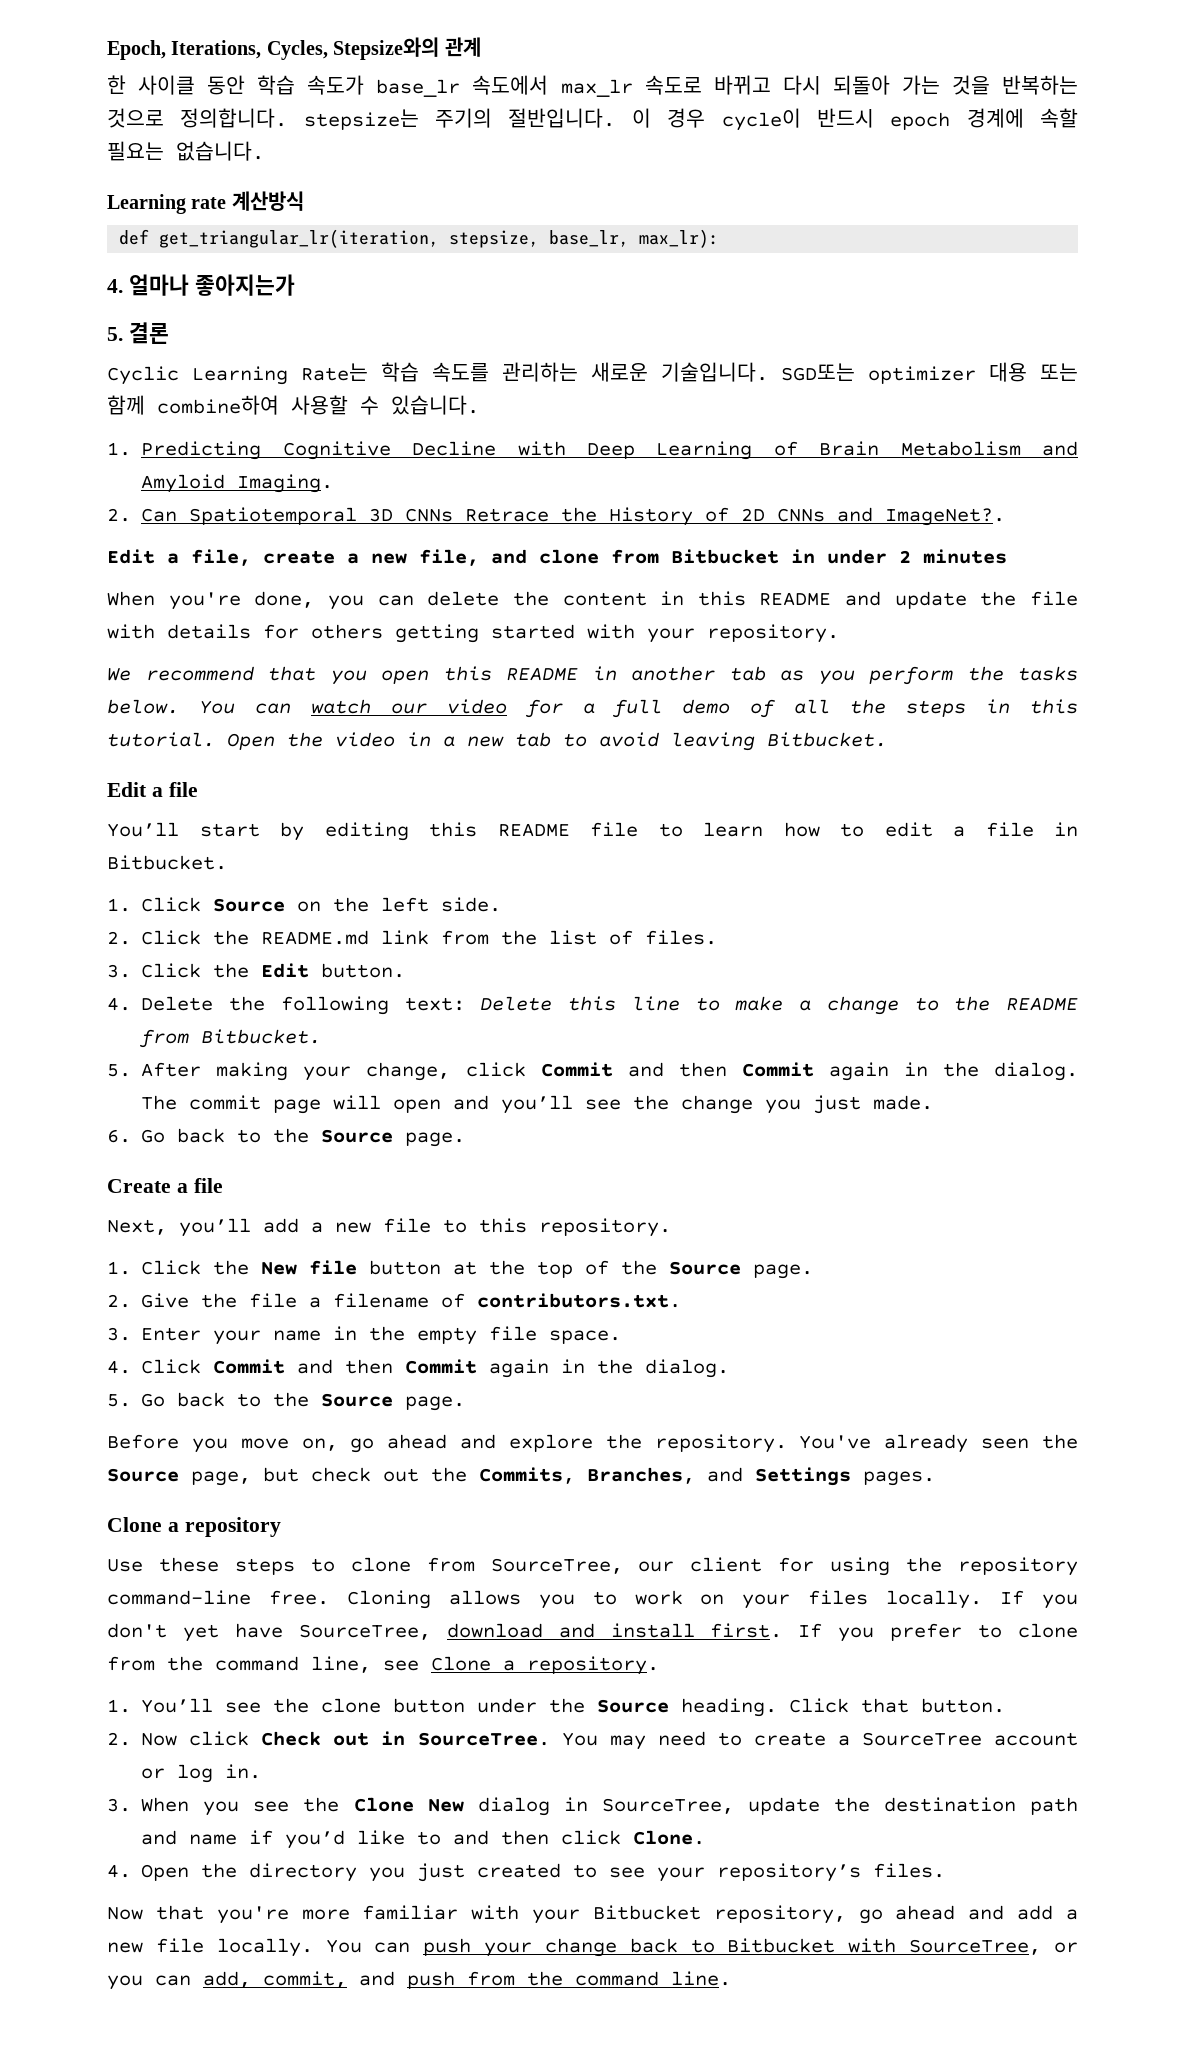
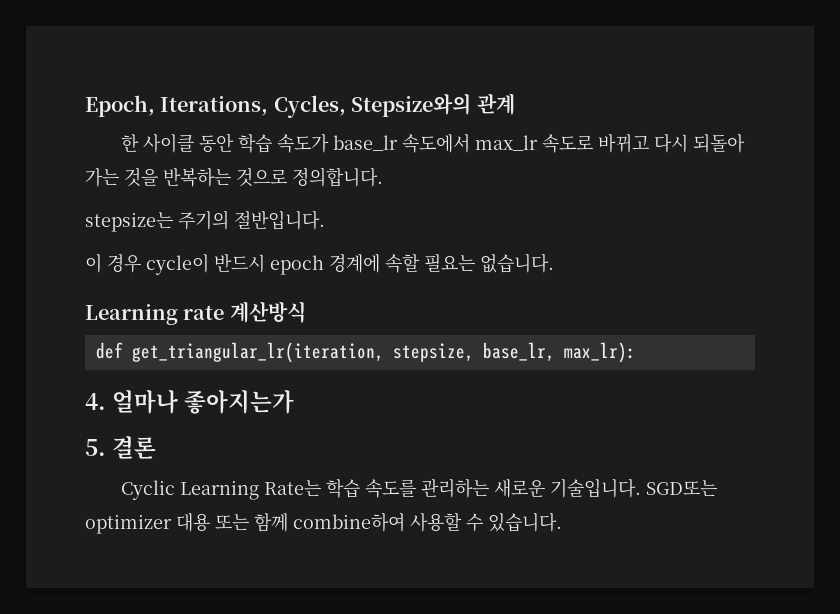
- 한 사이클 동안 학습 속도가 base_lr 속도에서 max_lr 속도로 바뀌고 다시 되돌아 가는 것을 반복하는 것으로 정의합니다. stepsize는 주기의 절반입니다. 이 경우 cycle이 반드시 epoch 경계에 속할 필요는 없습니다.
+ 한 사이클 동안 학습 속도가 base_lr 속도에서 max_lr 속도로 바뀌고 다시 되돌아 가는 것을 반복하는 것으로 정의합니다.
+ stepsize는 주기의 절반입니다.
+ 이 경우 cycle이 반드시 epoch 경계에 속할 필요는 없습니다.
- 1. Predicting Cognitive Decline with Deep Learning of Brain Metabolism and Amyloid Imaging.
- 2. Can Spatiotemporal 3D CNNs Retrace the History of 2D CNNs and ImageNet?.
- Edit a file, create a new file, and clone from Bitbucket in under 2 minutes
- When you're done, you can delete the content in this README and update the file with details for others getting started with your repository.
- We recommend that you open this README in another tab as you perform the tasks below. You can watch our video for a full demo of all the steps in this tutorial. Open the video in a new tab to avoid leaving Bitbucket.
- Edit a file
- You’ll start by editing this README file to learn how to edit a file in Bitbucket.
- 1. Click Source on the left side.
- 2. Click the README.md link from the list of files.
- 3. Click the Edit button.
- 4. Delete the following text: Delete this line to make a change to the README from Bitbucket.
- 5. After making your change, click Commit and then Commit again in the dialog. The commit page will open and you’ll see the change you just made.
- 6. Go back to the Source page.
- Create a file
- Next, you’ll add a new file to this repository.
- 1. Click the New file button at the top of the Source page.
- 2. Give the file a filename of contributors.txt.
- 3. Enter your name in the empty file space.
- 4. Click Commit and then Commit again in the dialog.
- 5. Go back to the Source page.
- Before you move on, go ahead and explore the repository. You've already seen the Source page, but check out the Commits, Branches, and Settings pages.
- Clone a repository
- Use these steps to clone from SourceTree, our client for using the repository command-line free. Cloning allows you to work on your files locally. If you don't yet have SourceTree, download and install first. If you prefer to clone from the command line, see Clone a repository.
- 1. You’ll see the clone button under the Source heading. Click that button.
- 2. Now click Check out in SourceTree. You may need to create a SourceTree account or log in.
- 3. When you see the Clone New dialog in SourceTree, update the destination path and name if you’d like to and then click Clone.
- 4. Open the directory you just created to see your repository’s files.
- Now that you're more familiar with your Bitbucket repository, go ahead and add a new file locally. You can push your change back to Bitbucket with SourceTree, or you can add, commit, and push from the command line.

